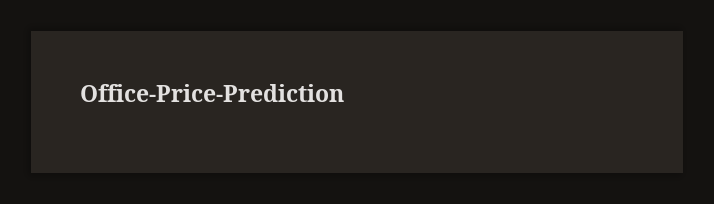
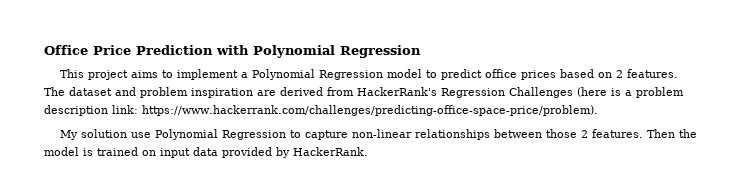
- Office-Price-Prediction
+ Office Price Prediction with Polynomial Regression
+ This project aims to implement a Polynomial Regression model to predict office prices based on 2 features. The dataset and problem inspiration are derived from HackerRank's Regression Challenges (here is a problem description link: https://www.hackerrank.com/challenges/predicting-office-space-price/problem).
+ My solution use Polynomial Regression to capture non-linear relationships between those 2 features. Then the model is trained on input data provided by HackerRank.

